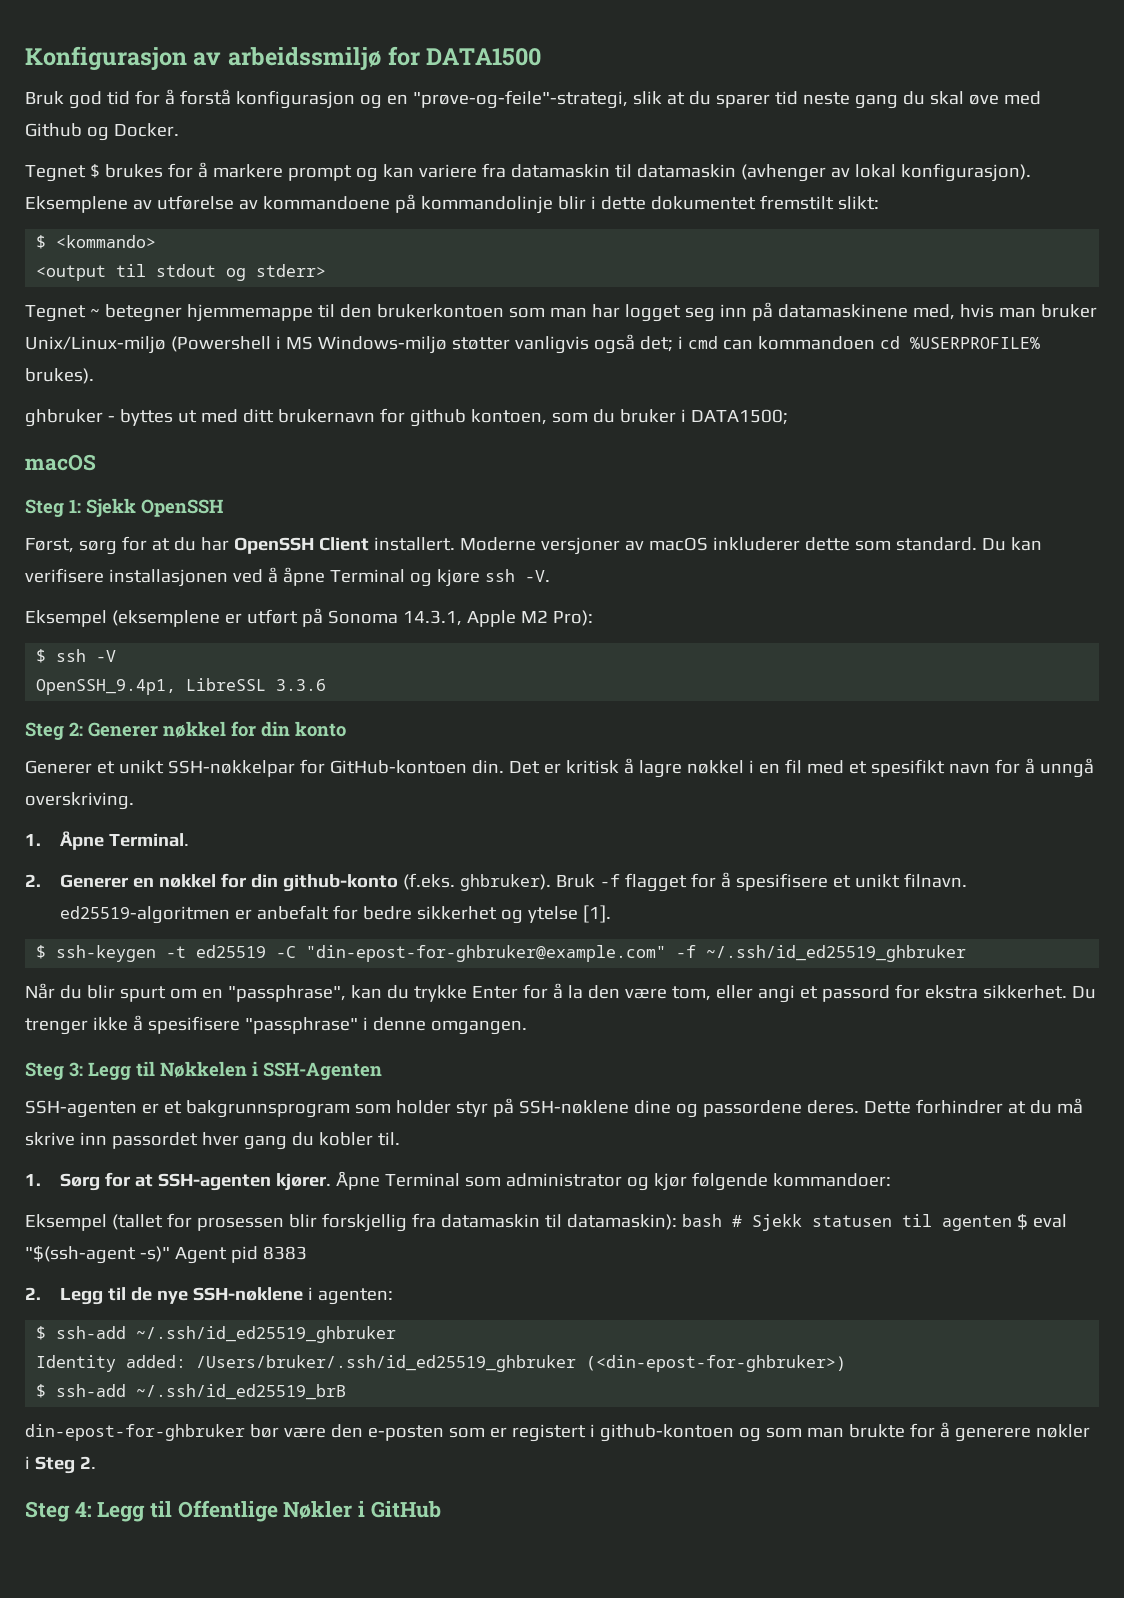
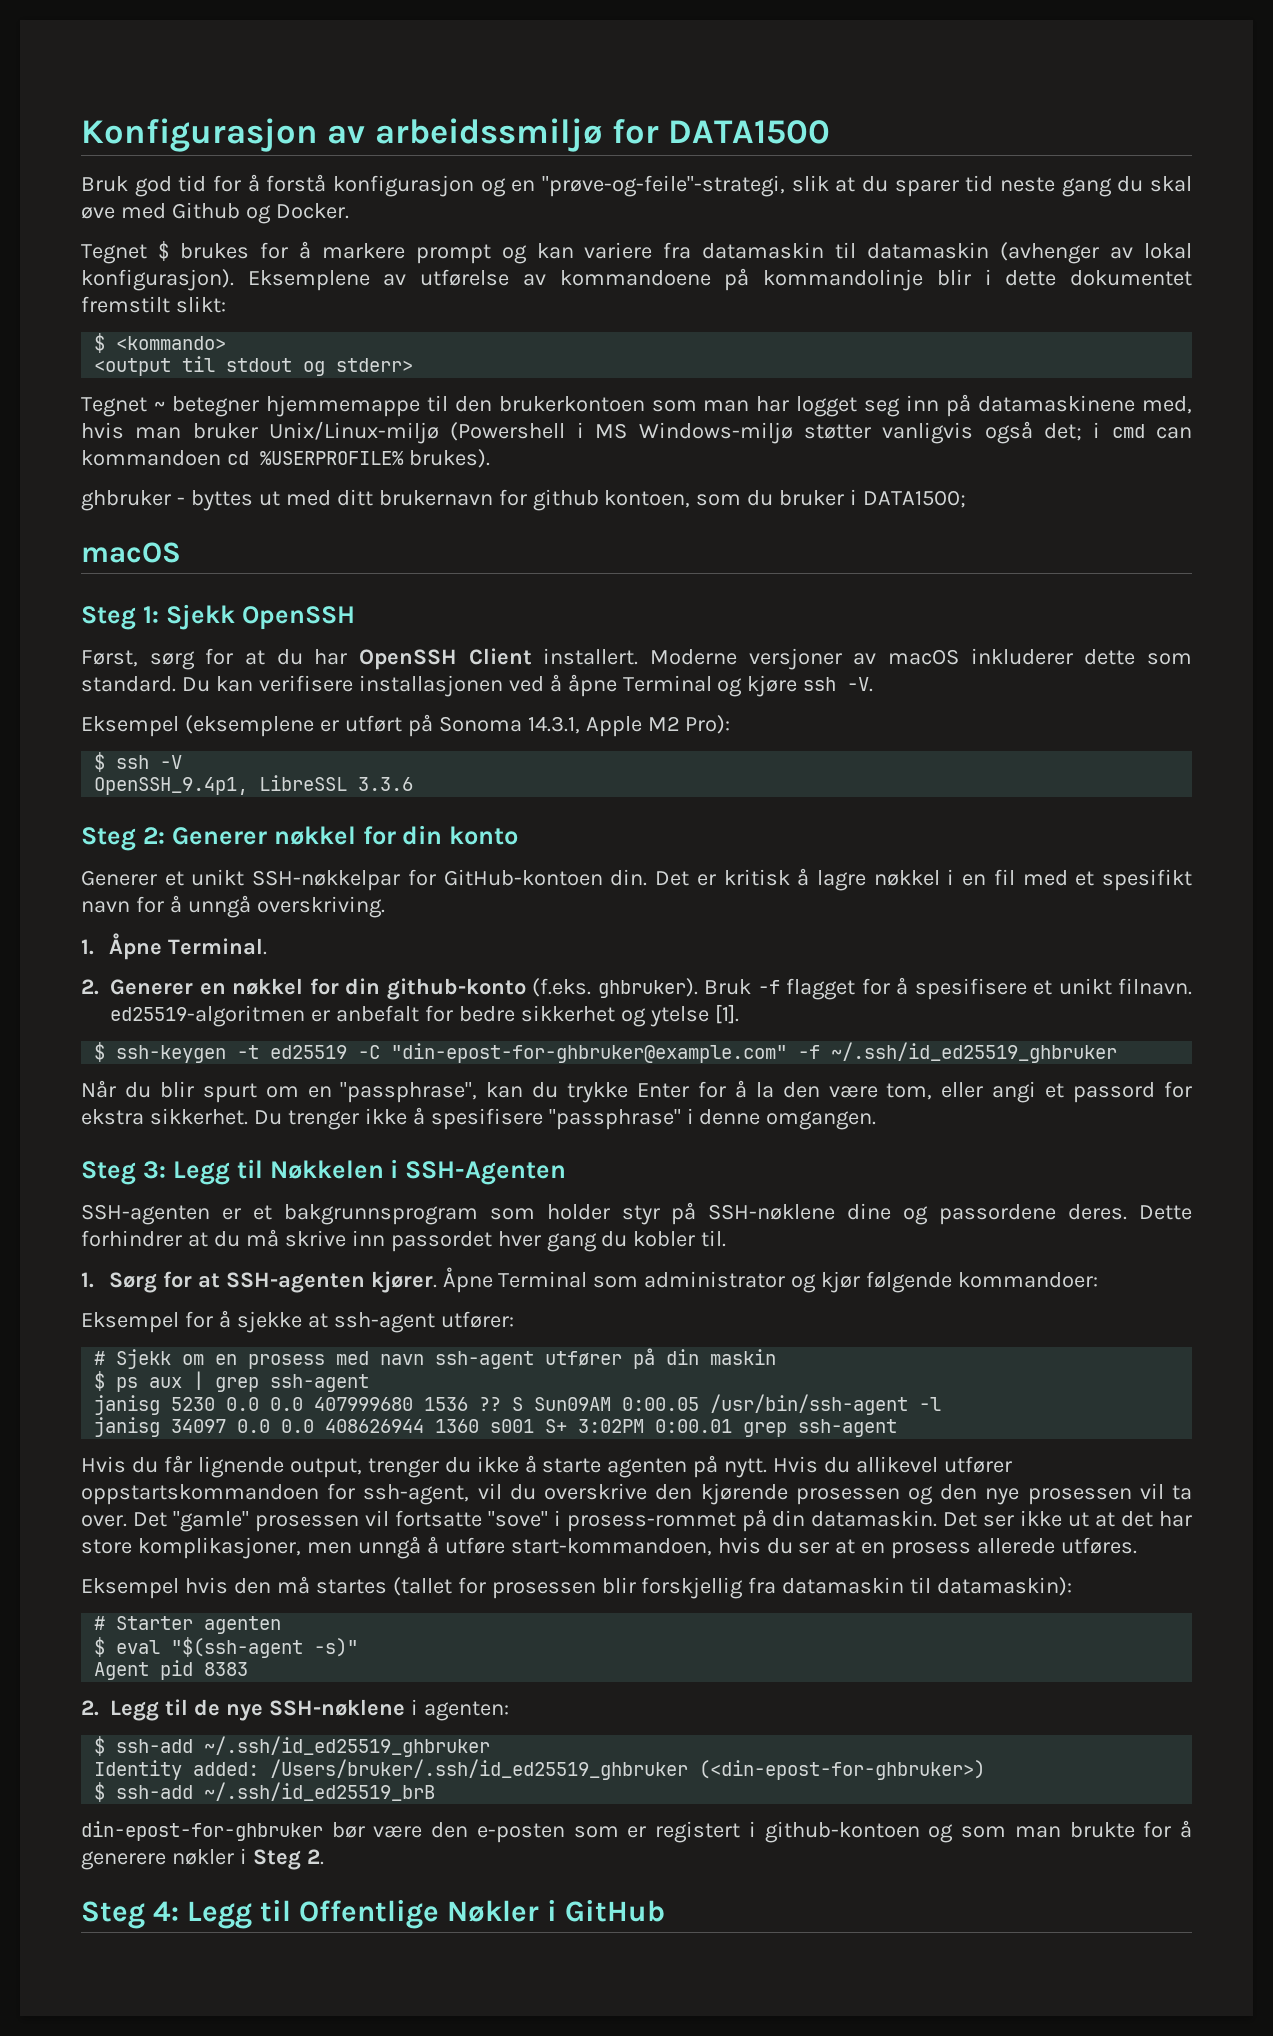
- Eksempel (tallet for prosessen blir forskjellig fra datamaskin til datamaskin): bash # Sjekk statusen til agenten $ eval "$(ssh-agent -s)" Agent pid 8383
+ Eksempel for å sjekke at ssh-agent utfører:
+ # Sjekk om en prosess med navn ssh-agent utfører på din maskin
+ $ ps aux | grep ssh-agent
+ janisg 5230 0.0 0.0 407999680 1536 ?? S Sun09AM 0:00.05 /usr/bin/ssh-agent -l
+ janisg 34097 0.0 0.0 408626944 1360 s001 S+ 3:02PM 0:00.01 grep ssh-agent
+ Hvis du får lignende output, trenger du ikke å starte agenten på nytt. Hvis du allikevel utfører oppstartskommandoen for ssh-agent, vil du overskrive den kjørende prosessen og den nye prosessen vil ta over. Det "gamle" prosessen vil fortsatte "sove" i prosess-rommet på din datamaskin. Det ser ikke ut at det har store komplikasjoner, men unngå å utføre start-kommandoen, hvis du ser at en prosess allerede utføres.
+ Eksempel hvis den må startes (tallet for prosessen blir forskjellig fra datamaskin til datamaskin):
+ # Starter agenten
+ $ eval "$(ssh-agent -s)"
+ Agent pid 8383

